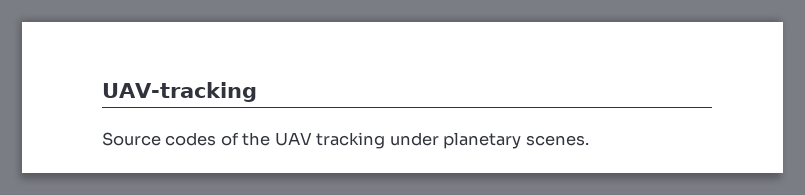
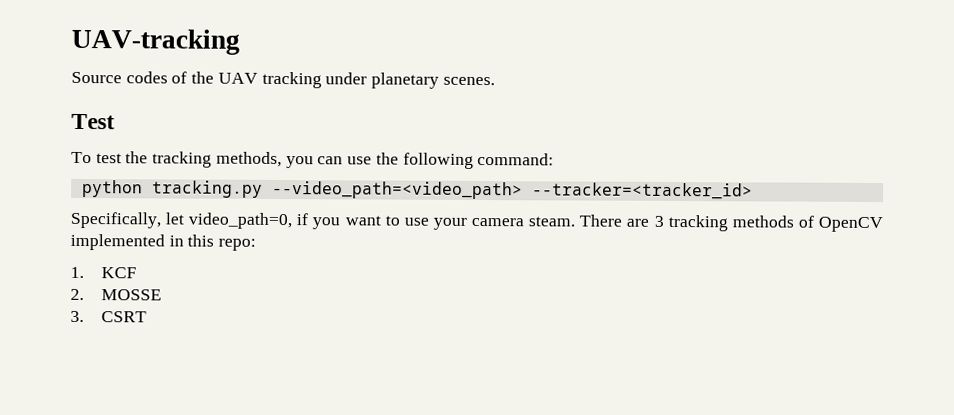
+ Test
+ To test the tracking methods, you can use the following command:
+ python tracking.py --video_path=<video_path> --tracker=<tracker_id>
+ Specifically, let video_path=0, if you want to use your camera steam. There are 3 tracking methods of OpenCV implemented in this repo:
+ 1. KCF
+ 2. MOSSE
+ 3. CSRT

